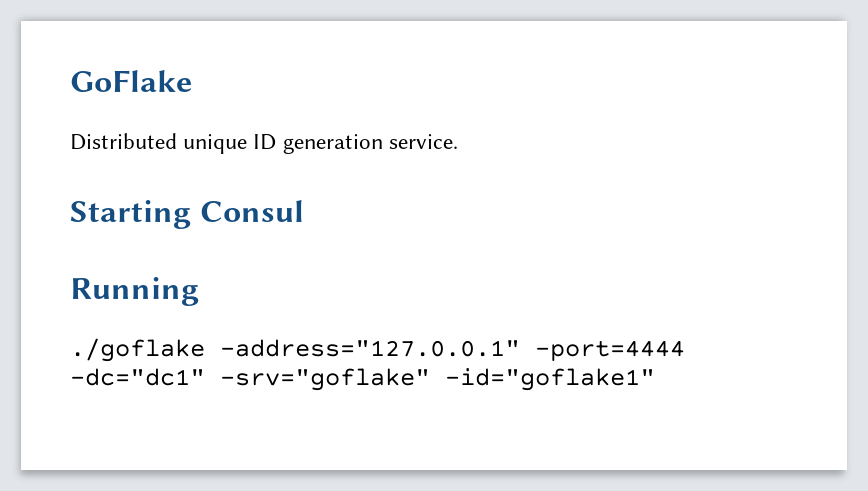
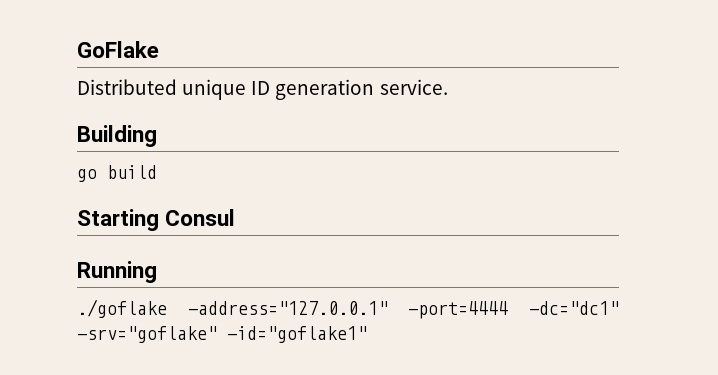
+ Building
+ go build

